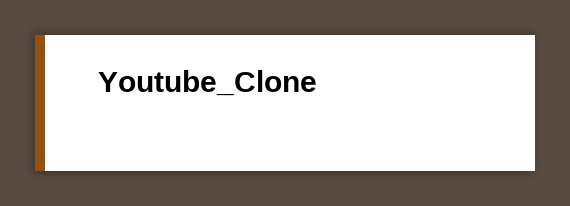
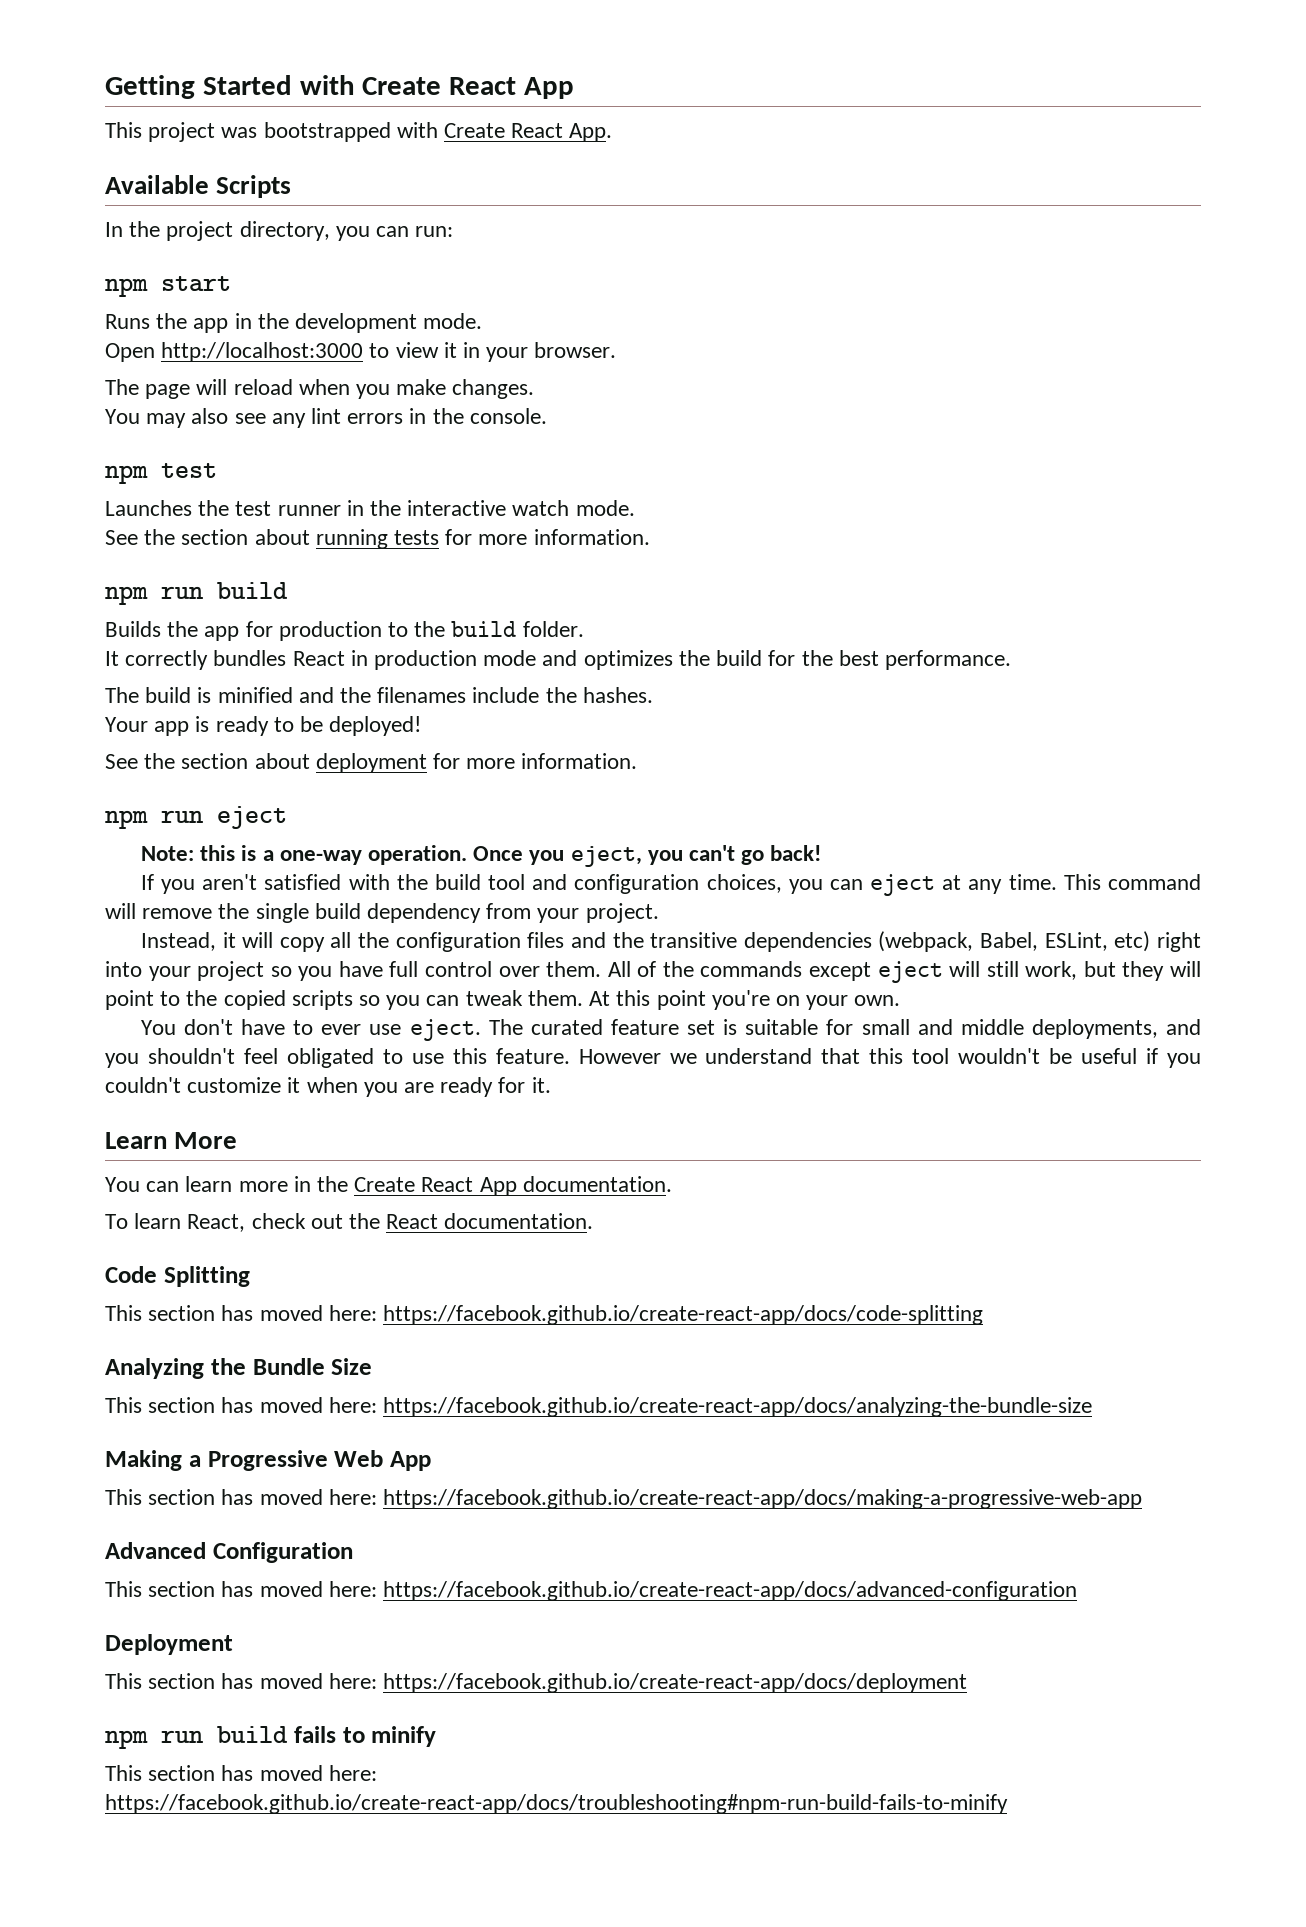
- Youtube_Clone
+ Getting Started with Create React App
+ This project was bootstrapped with Create React App.
+ Available Scripts
+ In the project directory, you can run:
+ npm start
+ Runs the app in the development mode.
+ Open http://localhost:3000 to view it in your browser.
+ The page will reload when you make changes.
+ You may also see any lint errors in the console.
+ npm test
+ Launches the test runner in the interactive watch mode.
+ See the section about running tests for more information.
+ npm run build
+ Builds the app for production to the build folder.
+ It correctly bundles React in production mode and optimizes the build for the best performance.
+ The build is minified and the filenames include the hashes.
+ Your app is ready to be deployed!
+ See the section about deployment for more information.
+ npm run eject
+ Note: this is a one-way operation. Once you eject, you can't go back!
+ If you aren't satisfied with the build tool and configuration choices, you can eject at any time. This command will remove the single build dependency from your project.
+ Instead, it will copy all the configuration files and the transitive dependencies (webpack, Babel, ESLint, etc) right into your project so you have full control over them. All of the commands except eject will still work, but they will point to the copied scripts so you can tweak them. At this point you're on your own.
+ You don't have to ever use eject. The curated feature set is suitable for small and middle deployments, and you shouldn't feel obligated to use this feature. However we understand that this tool wouldn't be useful if you couldn't customize it when you are ready for it.
+ Learn More
+ You can learn more in the Create React App documentation.
+ To learn React, check out the React documentation.
+ Code Splitting
+ This section has moved here: https://facebook.github.io/create-react-app/docs/code-splitting
+ Analyzing the Bundle Size
+ This section has moved here: https://facebook.github.io/create-react-app/docs/analyzing-the-bundle-size
+ Making a Progressive Web App
+ This section has moved here: https://facebook.github.io/create-react-app/docs/making-a-progressive-web-app
+ Advanced Configuration
+ This section has moved here: https://facebook.github.io/create-react-app/docs/advanced-configuration
+ Deployment
+ This section has moved here: https://facebook.github.io/create-react-app/docs/deployment
+ npm run build fails to minify
+ This section has moved here: https://facebook.github.io/create-react-app/docs/troubleshooting#npm-run-build-fails-to-minify

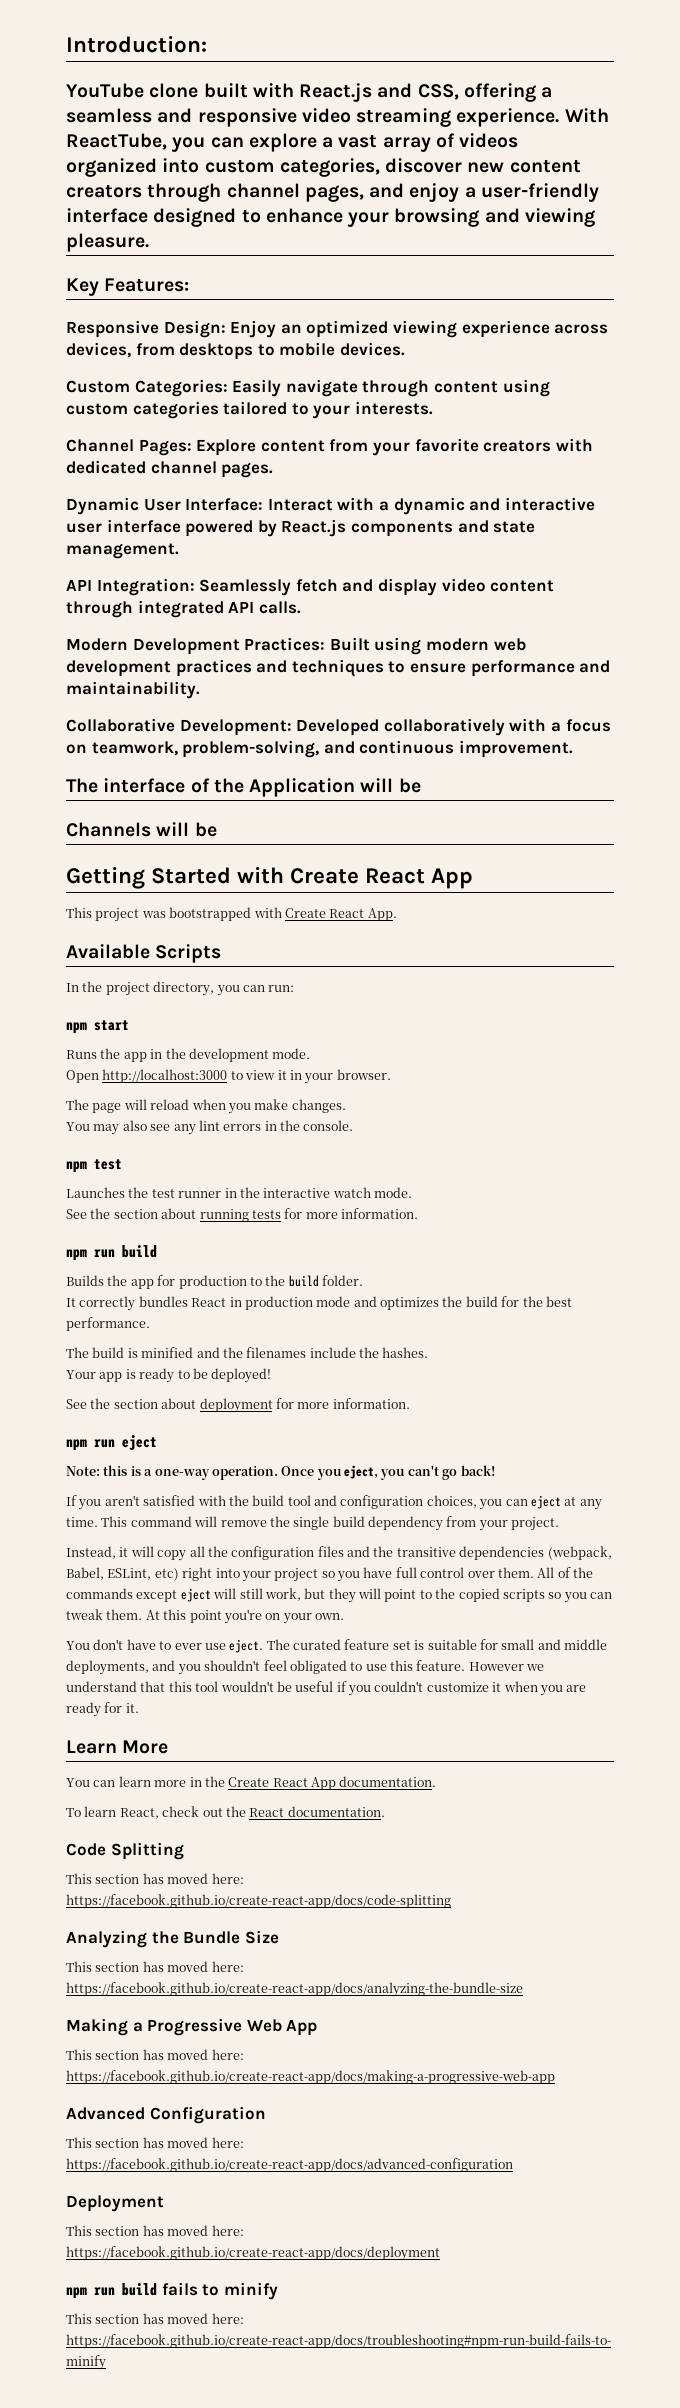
+ Introduction:
+ YouTube clone built with React.js and CSS, offering a seamless and responsive video streaming experience. With ReactTube, you can explore a vast array of videos organized into custom categories, discover new content creators through channel pages, and enjoy a user-friendly interface designed to enhance your browsing and viewing pleasure.
+ Key Features:
+ Responsive Design: Enjoy an optimized viewing experience across devices, from desktops to mobile devices.
+ Custom Categories: Easily navigate through content using custom categories tailored to your interests.
+ Channel Pages: Explore content from your favorite creators with dedicated channel pages.
+ Dynamic User Interface: Interact with a dynamic and interactive user interface powered by React.js components and state management.
+ API Integration: Seamlessly fetch and display video content through integrated API calls.
+ Modern Development Practices: Built using modern web development practices and techniques to ensure performance and maintainability.
+ Collaborative Development: Developed collaboratively with a focus on teamwork, problem-solving, and continuous improvement.
+ The interface of the Application will be
+ Channels will be

